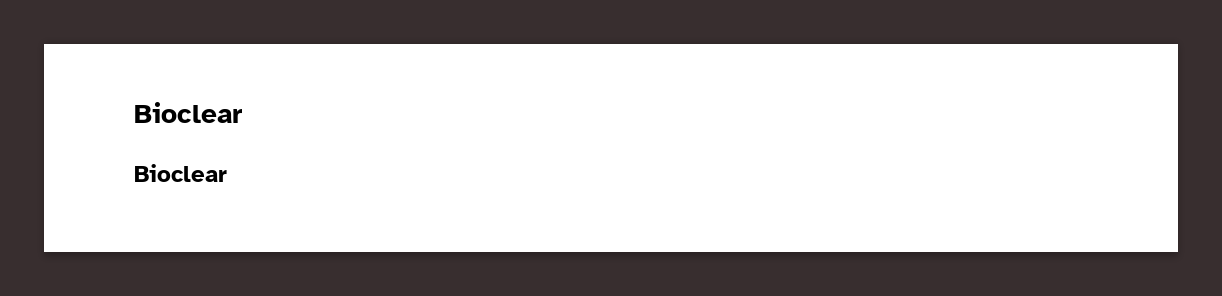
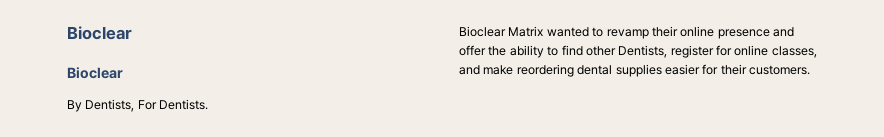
+ By Dentists, For Dentists.
+ Bioclear Matrix wanted to revamp their online presence and offer the ability to find other Dentists, register for online classes, and make reordering dental supplies easier for their customers.

